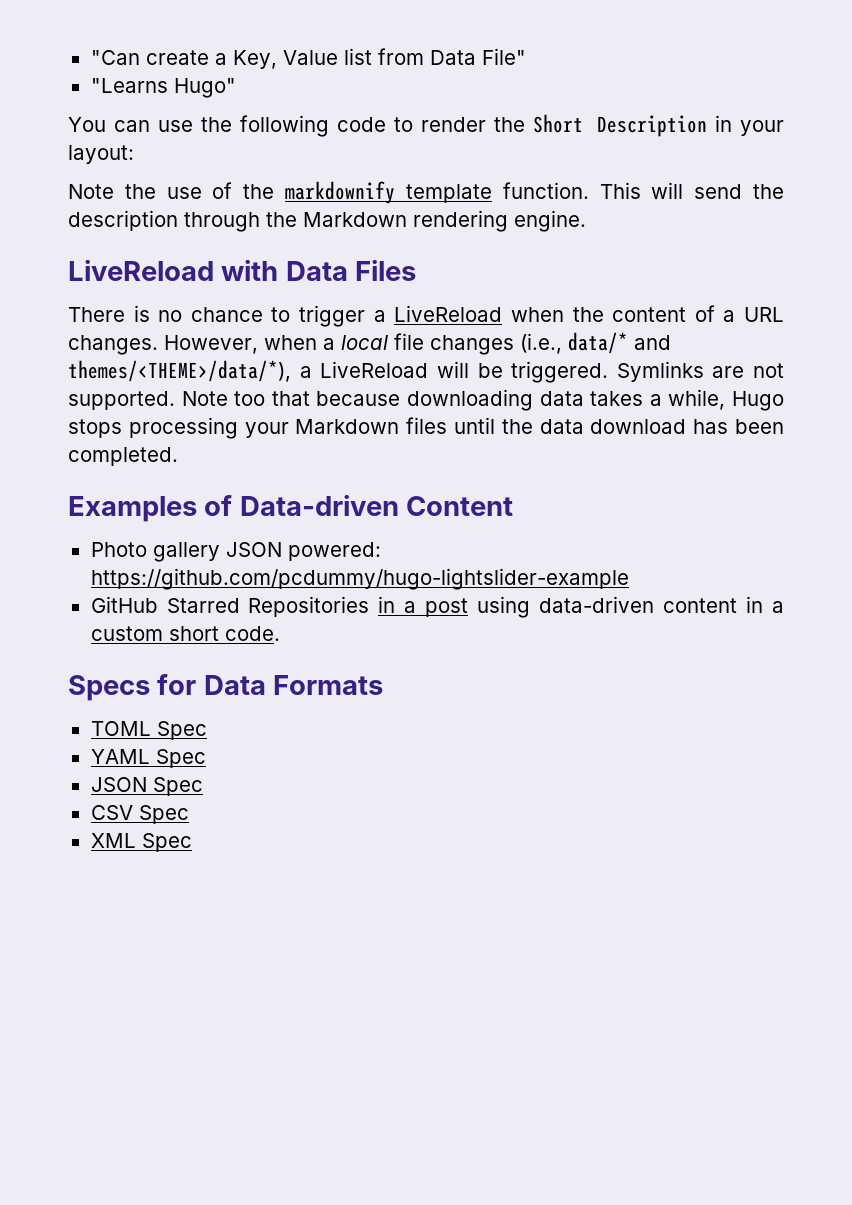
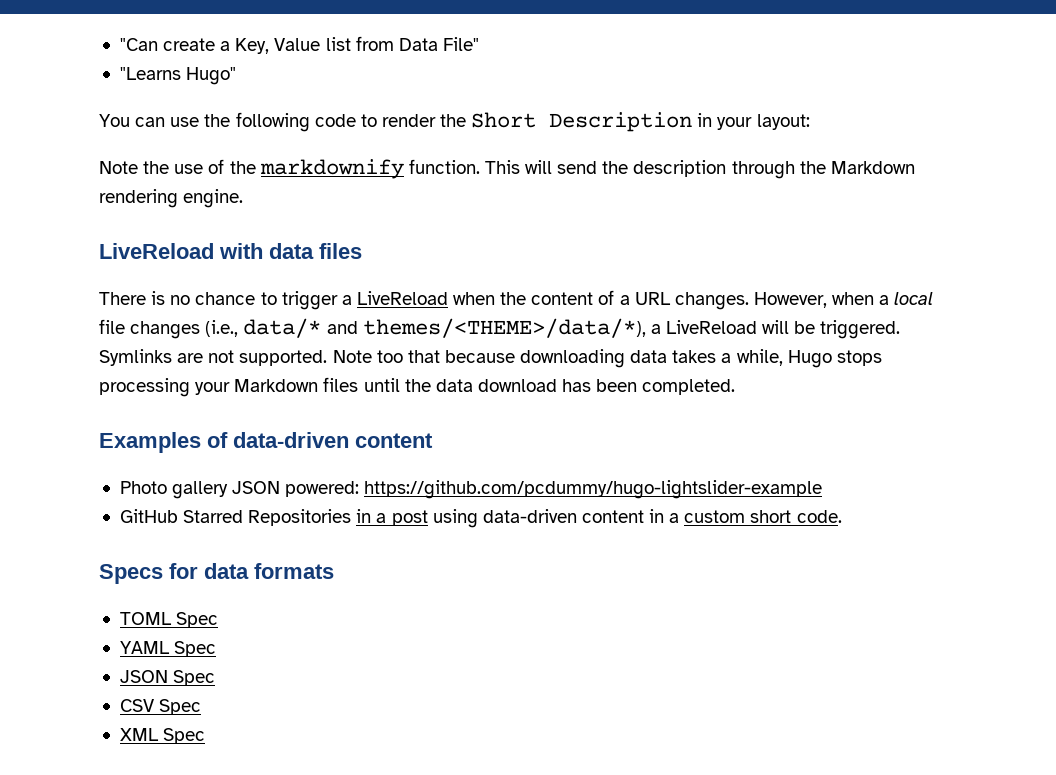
- Note the use of the markdownify template function.
+ Note the use of the markdownify function.
- LiveReload with Data Files
+ LiveReload with data files
- Examples of Data-driven Content
+ Examples of data-driven content
- Specs for Data Formats
+ Specs for data formats

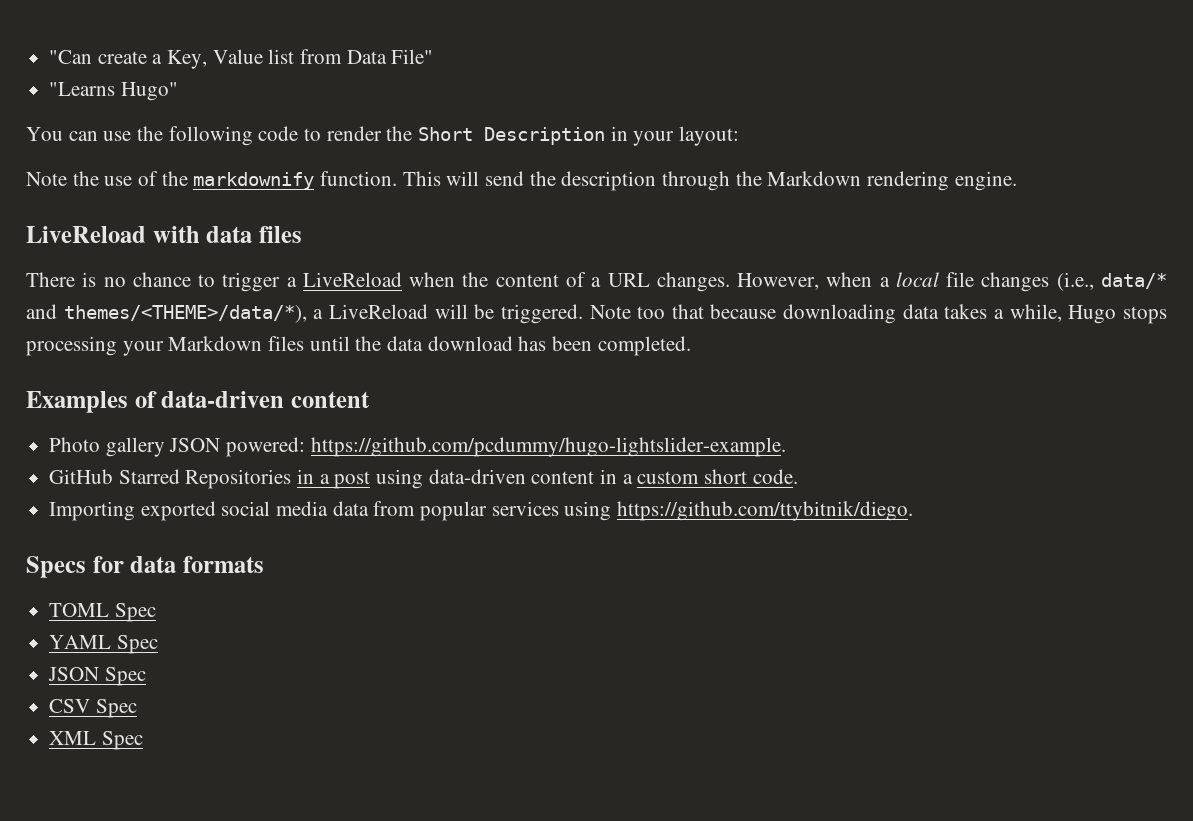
- Symlinks are not supported.
- Photo gallery JSON powered: https://github.com/pcdummy/hugo-lightslider-example
+ Photo gallery JSON powered: https://github.com/pcdummy/hugo-lightslider-example.
+ Importing exported social media data from popular services using https://github.com/ttybitnik/diego.

